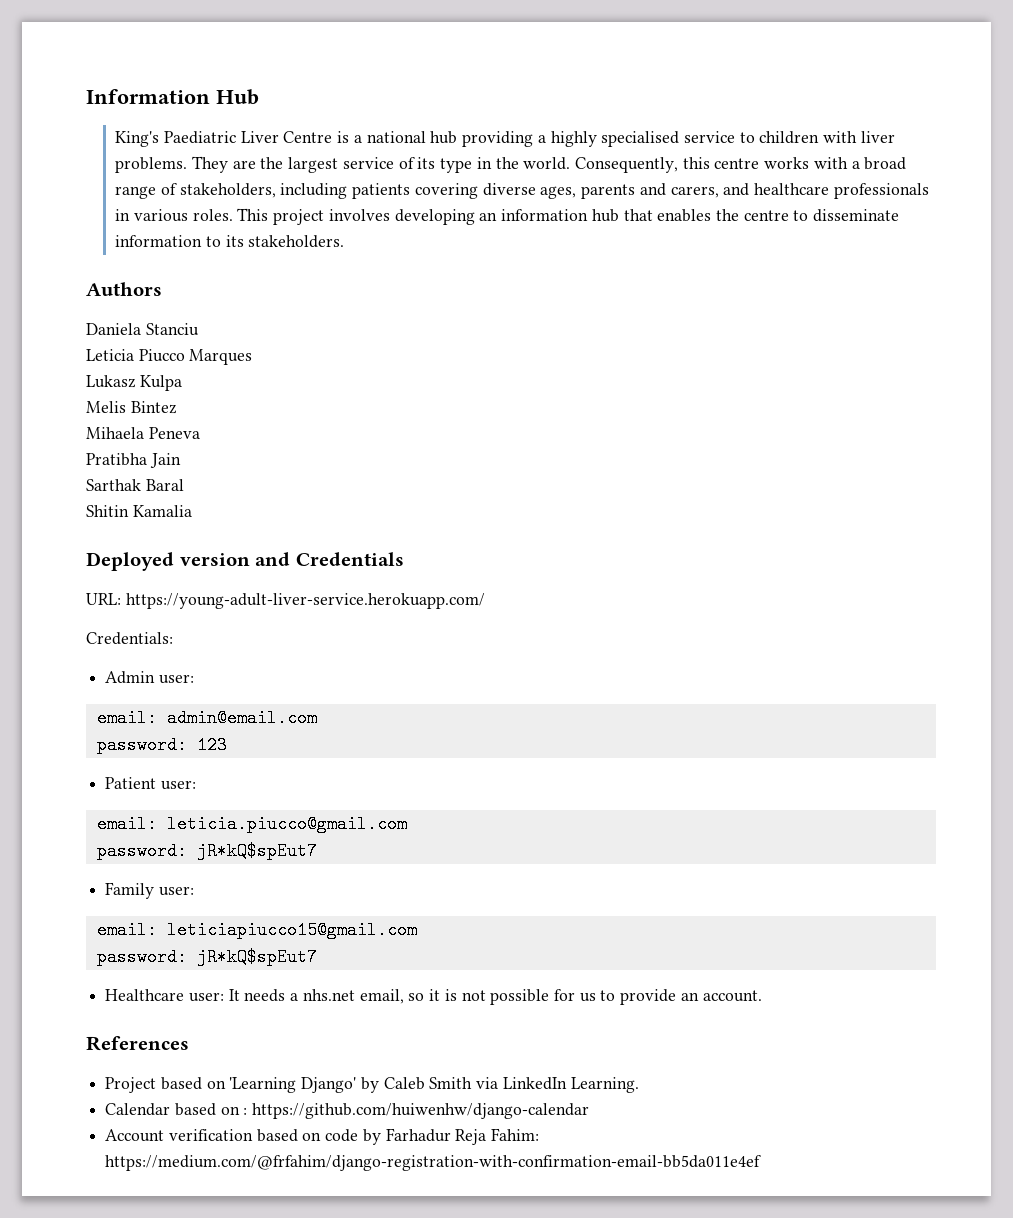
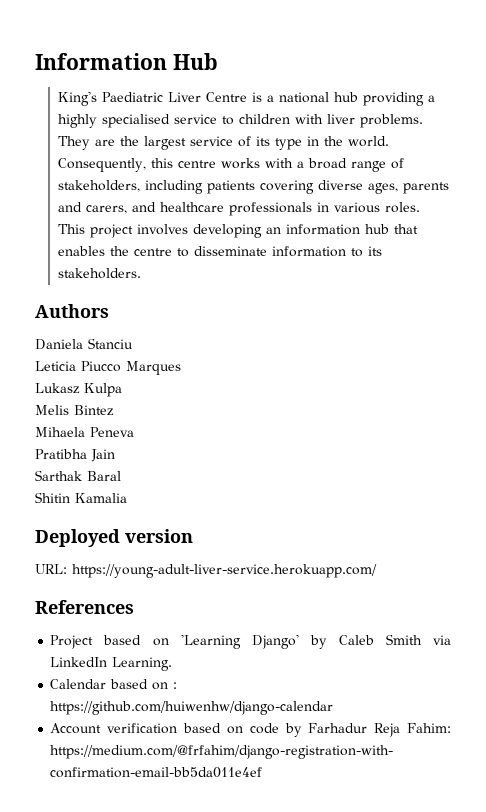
- Deployed version and Credentials
+ Deployed version
- Credentials:
- Admin user:
- email: admin@email.com
- password: 123
- Patient user:
- email: leticia.piucco@gmail.com
- password: jR*kQ$spEut7
- Family user:
- email: leticiapiucco15@gmail.com
- password: jR*kQ$spEut7
- Healthcare user: It needs a nhs.net email, so it is not possible for us to provide an account.

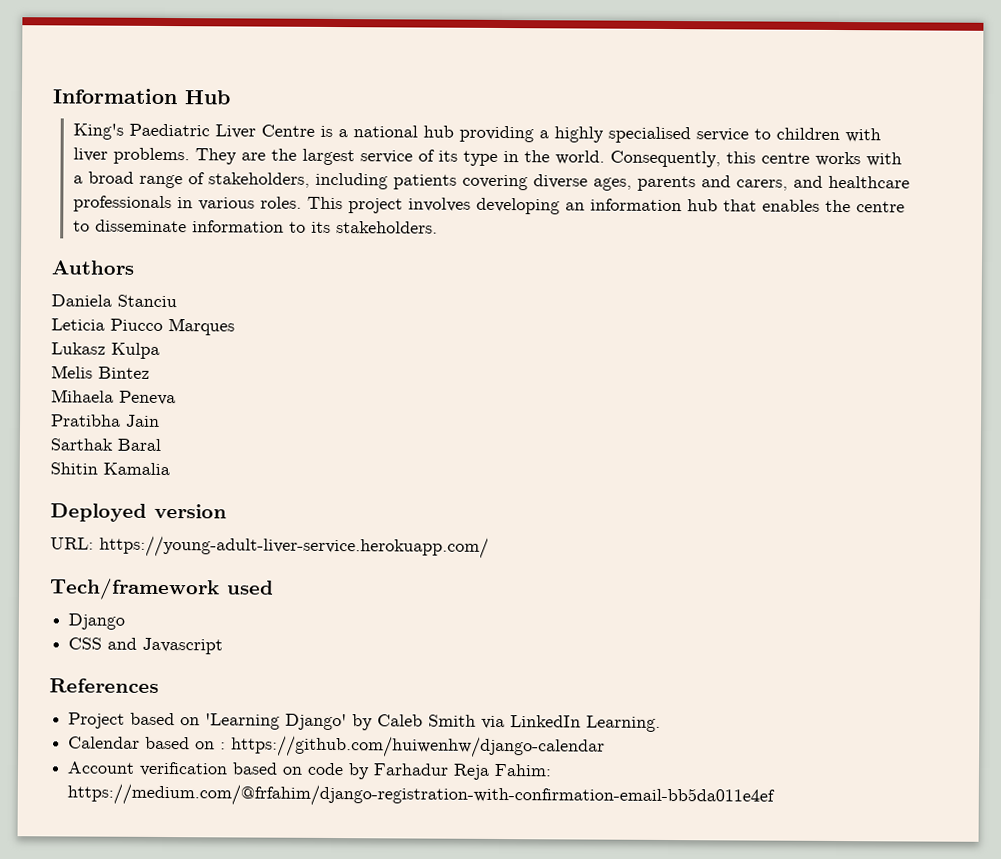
+ Tech/framework used
+ Django
+ CSS and Javascript

